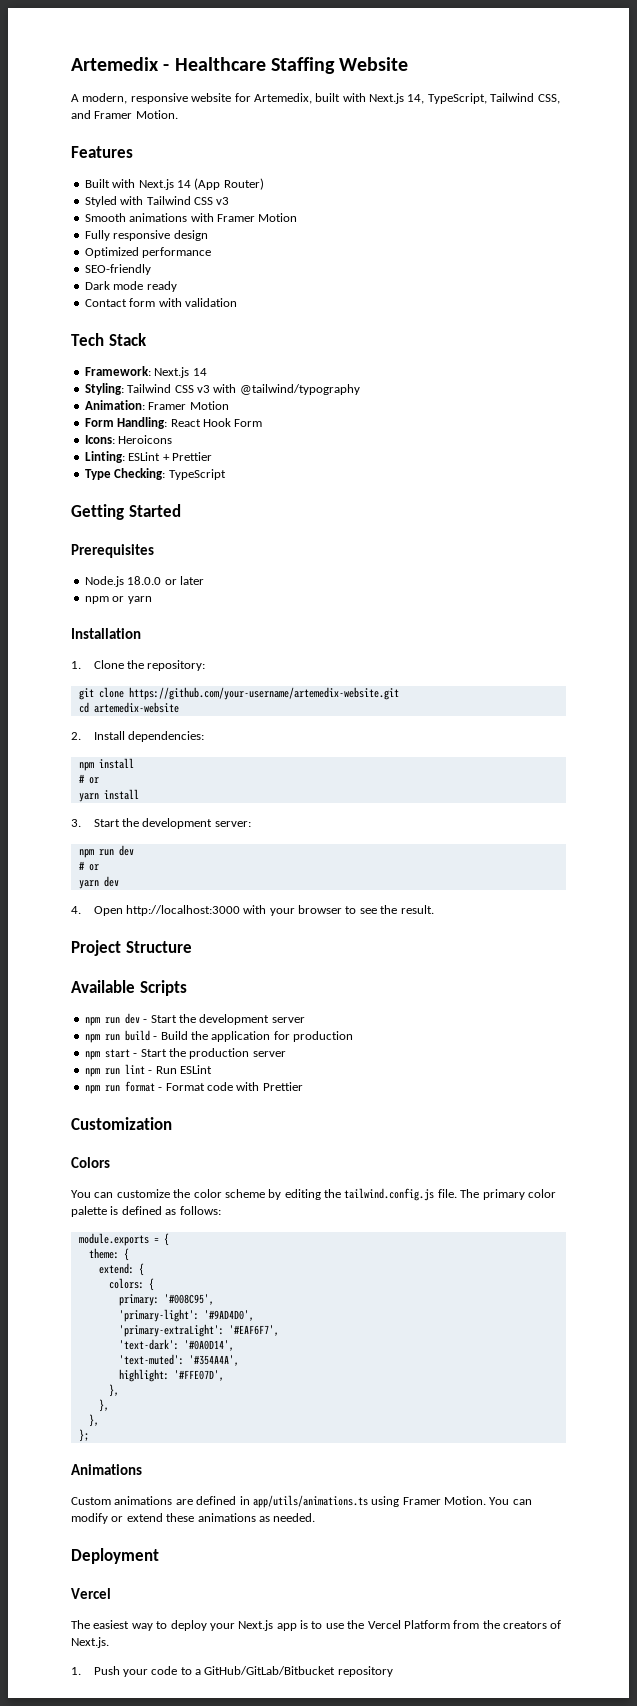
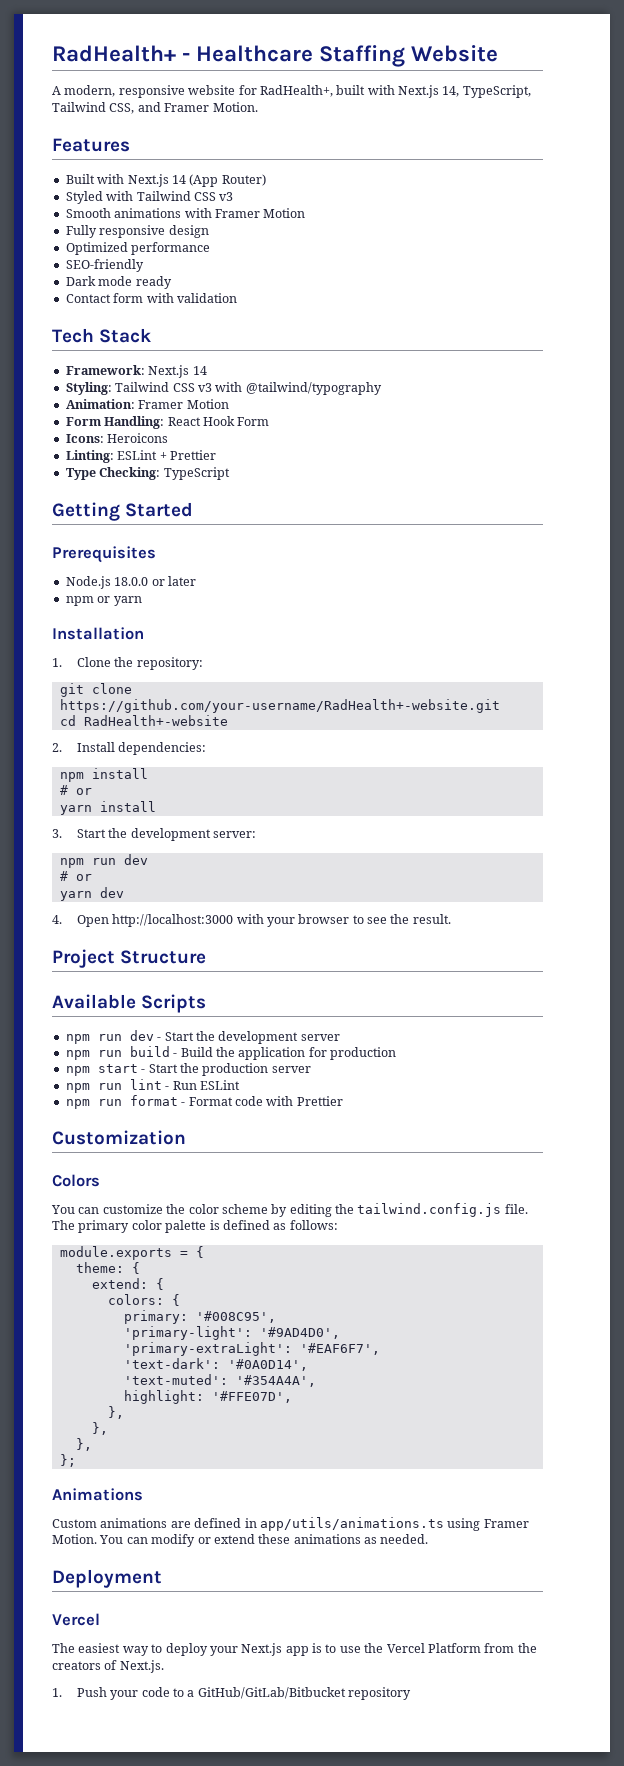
- Artemedix - Healthcare Staffing Website
+ RadHealth+ - Healthcare Staffing Website
- A modern, responsive website for Artemedix, built with Next.js 14, TypeScript, Tailwind CSS, and Framer Motion.
+ A modern, responsive website for RadHealth+, built with Next.js 14, TypeScript, Tailwind CSS, and Framer Motion.
- git clone https://github.com/your-username/artemedix-website.git
+ git clone https://github.com/your-username/RadHealth+-website.git
- cd artemedix-website
+ cd RadHealth+-website

